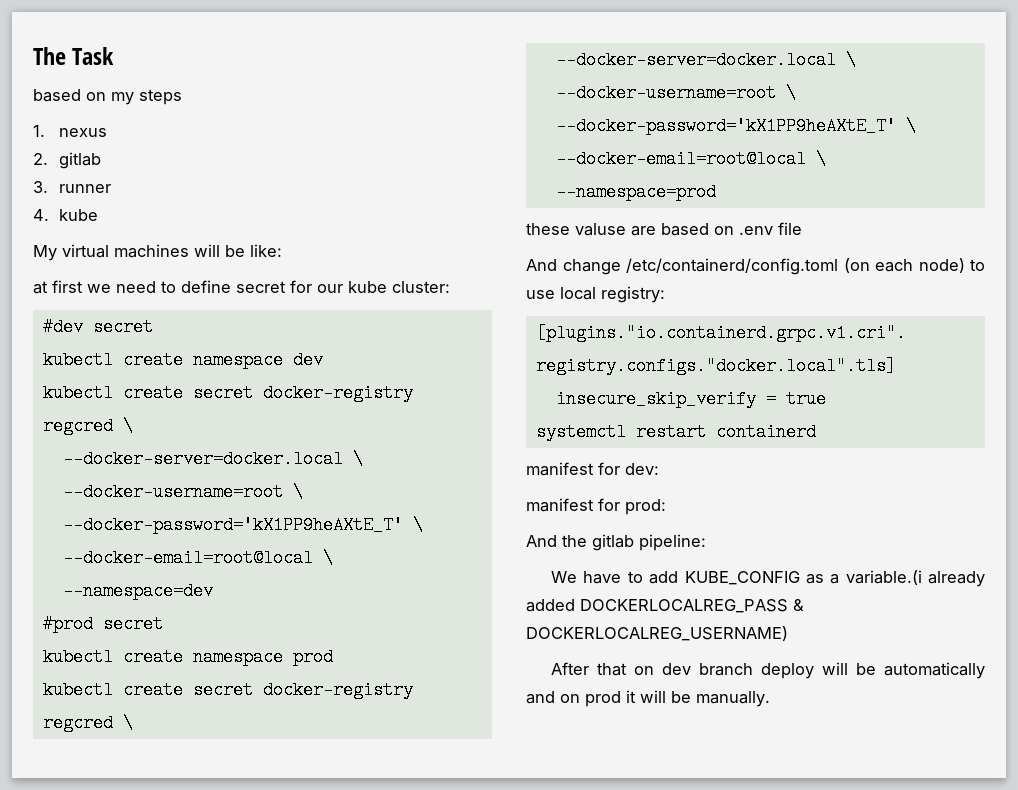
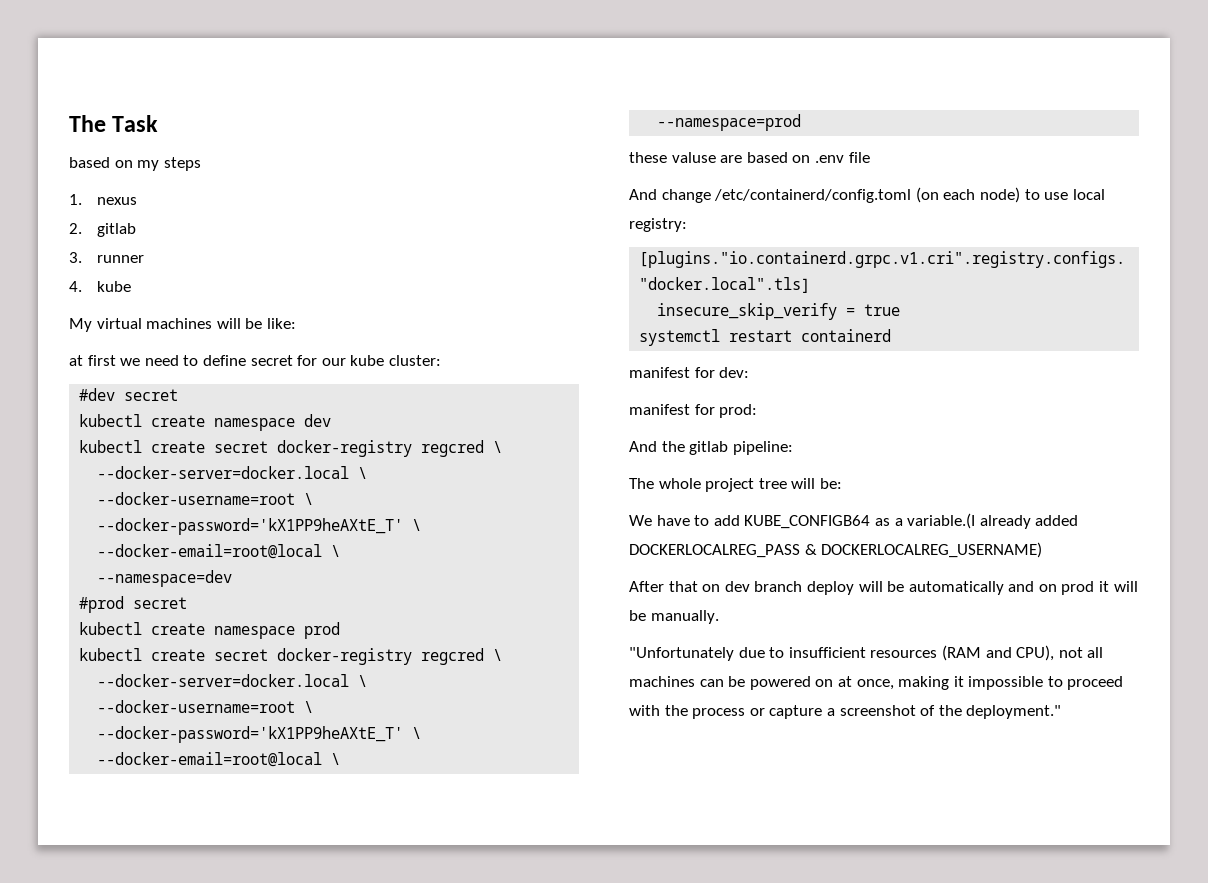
+ The whole project tree will be:
- We have to add KUBE_CONFIG as a variable.(i already added DOCKERLOCALREG_PASS & DOCKERLOCALREG_USERNAME)
+ We have to add KUBE_CONFIGB64 as a variable.(I already added DOCKERLOCALREG_PASS & DOCKERLOCALREG_USERNAME)
+ "Unfortunately due to insufficient resources (RAM and CPU), not all machines can be powered on at once, making it impossible to proceed with the process or capture a screenshot of the deployment."

